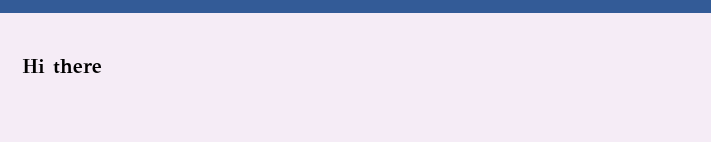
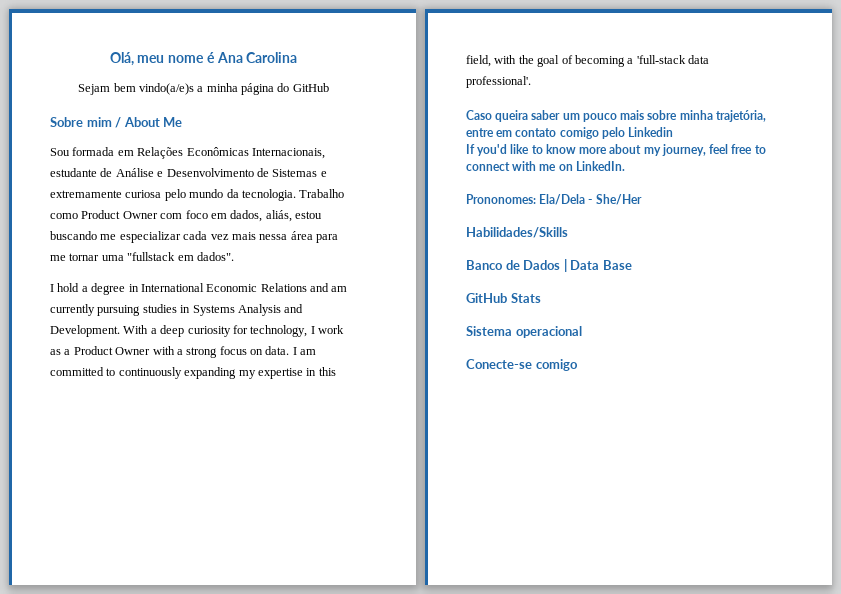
- Hi there
+ Olá, meu nome é Ana Carolina
+ Sejam bem vindo(a/e)s a minha página do GitHub
+ Sobre mim / About Me
+ Sou formada em Relações Econômicas Internacionais, estudante de Análise e Desenvolvimento de Sistemas e extremamente curiosa pelo mundo da tecnologia. Trabalho como Product Owner com foco em dados, aliás, estou buscando me especializar cada vez mais nessa área para me tornar uma "fullstack em dados".
+ I hold a degree in International Economic Relations and am currently pursuing studies in Systems Analysis and Development. With a deep curiosity for technology, I work as a Product Owner with a strong focus on data. I am committed to continuously expanding my expertise in this field, with the goal of becoming a 'full-stack data professional'.
+ Caso queira saber um pouco mais sobre minha trajetória, entre em contato comigo pelo Linkedin
+ If you'd like to know more about my journey, feel free to connect with me on LinkedIn.
+ Prononomes: Ela/Dela - She/Her
+ Habilidades/Skills
+ Banco de Dados | Data Base
+ GitHub Stats
+ Sistema operacional
+ Conecte-se comigo

